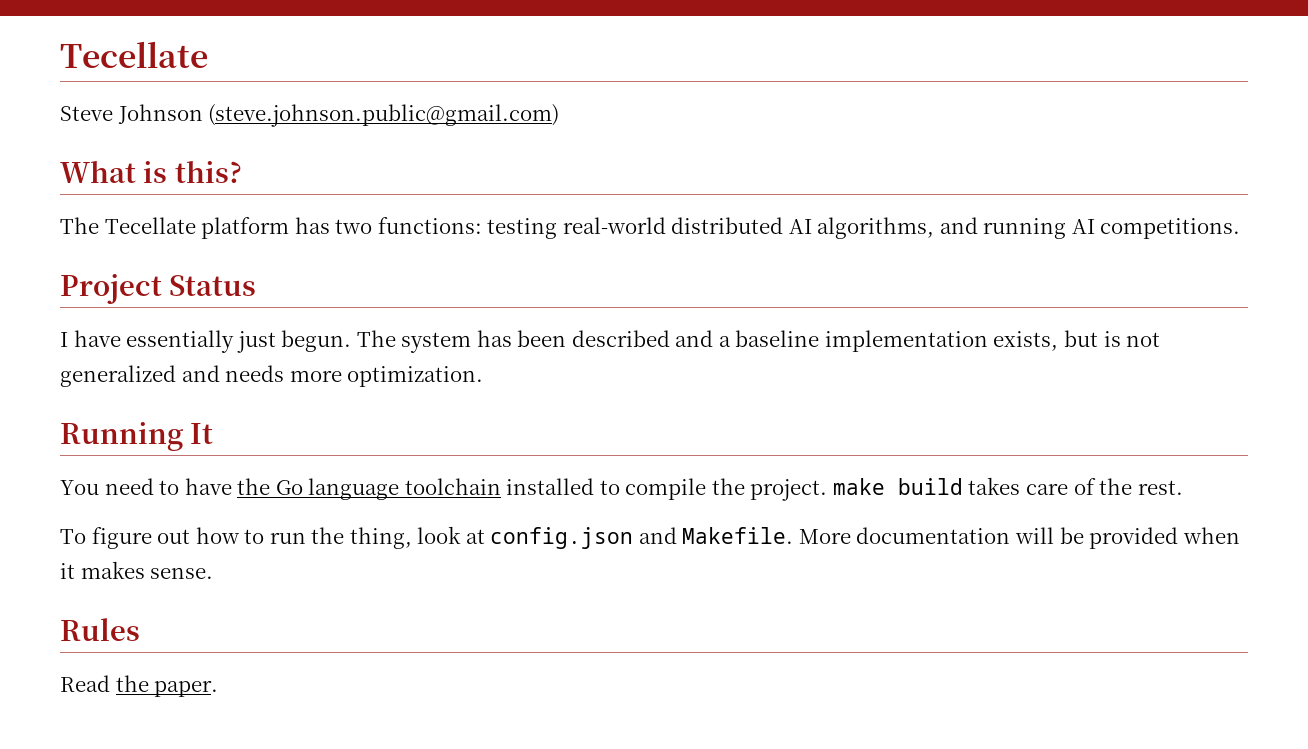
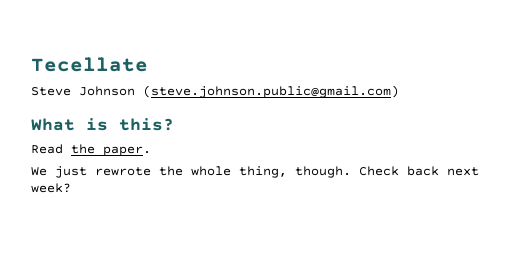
- The Tecellate platform has two functions: testing real-world distributed AI algorithms, and running AI competitions.
- Project Status
- I have essentially just begun. The system has been described and a baseline implementation exists, but is not generalized and needs more optimization.
- Running It
- You need to have the Go language toolchain installed to compile the project. make build takes care of the rest.
- To figure out how to run the thing, look at config.json and Makefile. More documentation will be provided when it makes sense.
- Rules
  Read the paper.
+ We just rewrote the whole thing, though. Check back next week?

